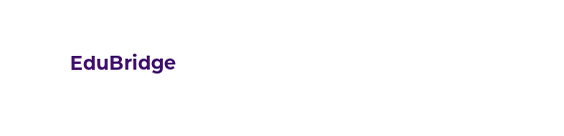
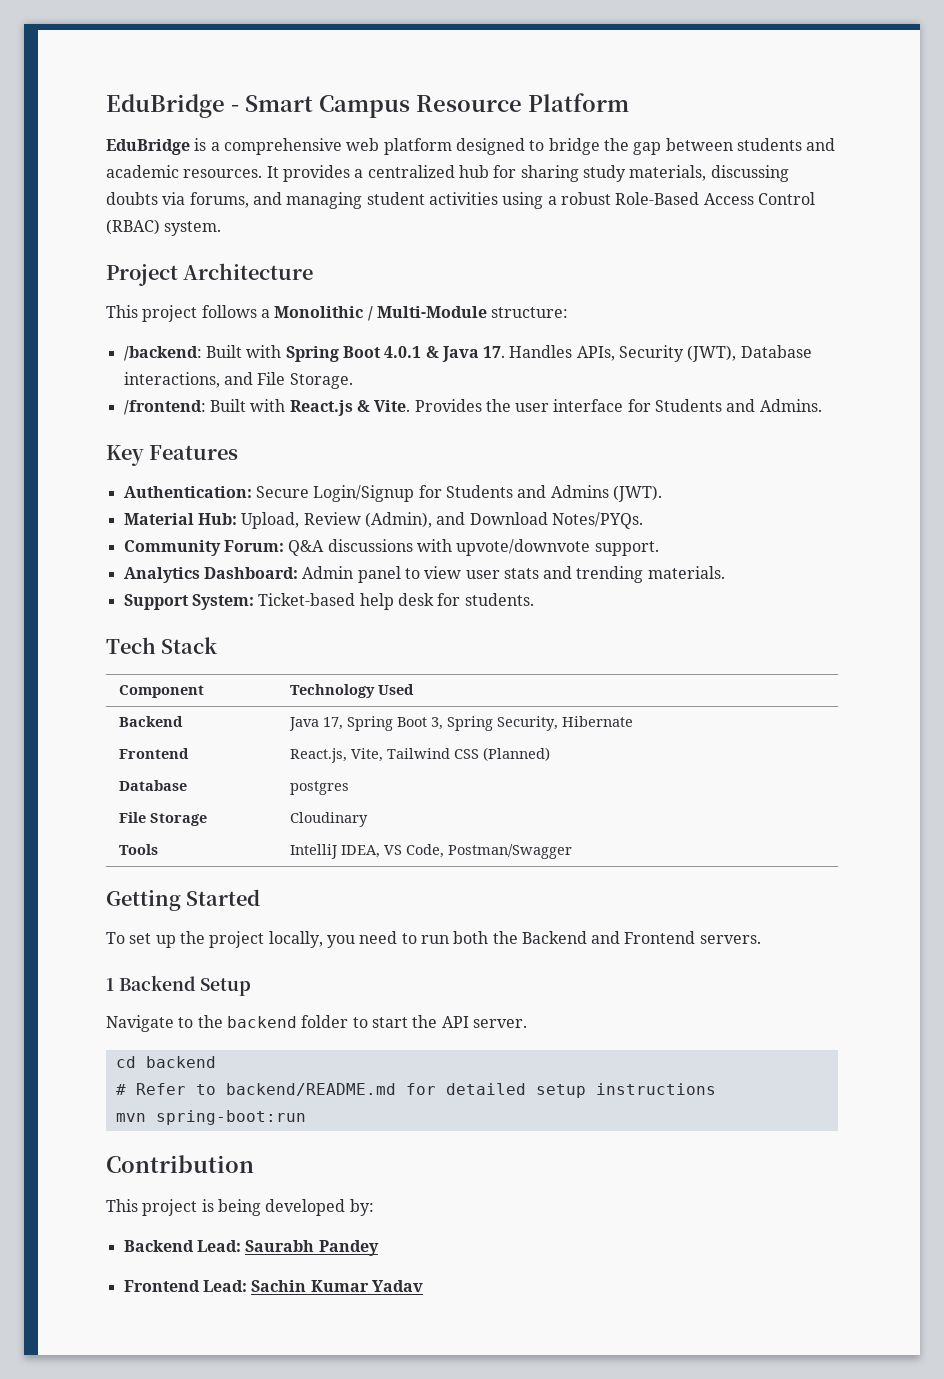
- EduBridge
+ EduBridge - Smart Campus Resource Platform
+ EduBridge is a comprehensive web platform designed to bridge the gap between students and academic resources. It provides a centralized hub for sharing study materials, discussing doubts via forums, and managing student activities using a robust Role-Based Access Control (RBAC) system.
+ Project Architecture
+ This project follows a Monolithic / Multi-Module structure:
+ /backend: Built with Spring Boot 4.0.1 & Java 17. Handles APIs, Security (JWT), Database interactions, and File Storage.
+ /frontend: Built with React.js & Vite. Provides the user interface for Students and Admins.
+ Key Features
+ Authentication: Secure Login/Signup for Students and Admins (JWT).
+ Material Hub: Upload, Review (Admin), and Download Notes/PYQs.
+ Community Forum: Q&A discussions with upvote/downvote support.
+ Analytics Dashboard: Admin panel to view user stats and trending materials.
+ Support System: Ticket-based help desk for students.
+ Tech Stack
+ Component | Technology Used
+ Backend | Java 17, Spring Boot 3, Spring Security, Hibernate
+ Frontend | React.js, Vite, Tailwind CSS (Planned)
+ Database | postgres
+ File Storage | Cloudinary
+ Tools | IntelliJ IDEA, VS Code, Postman/Swagger
+ Getting Started
+ To set up the project locally, you need to run both the Backend and Frontend servers.
+ 1 Backend Setup
+ Navigate to the backend folder to start the API server.
+ cd backend
+ # Refer to backend/README.md for detailed setup instructions
+ mvn spring-boot:run
+ Contribution
+ This project is being developed by:
+ Backend Lead: Saurabh Pandey
+ Frontend Lead: Sachin Kumar Yadav

